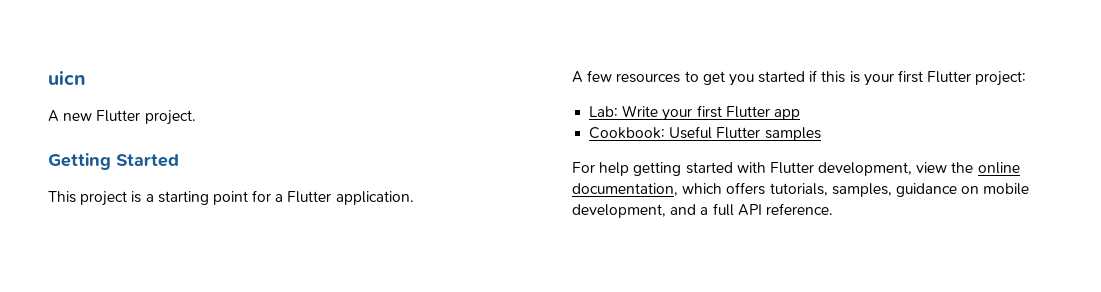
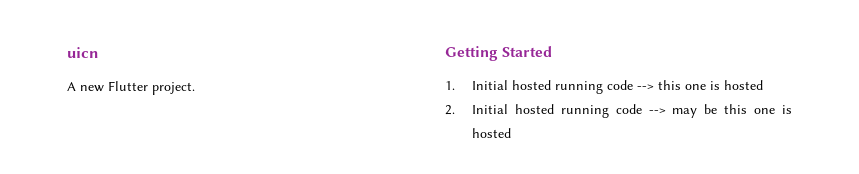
- This project is a starting point for a Flutter application.
- A few resources to get you started if this is your first Flutter project:
- Lab: Write your first Flutter app
- Cookbook: Useful Flutter samples
- For help getting started with Flutter development, view the online documentation, which offers tutorials, samples, guidance on mobile development, and a full API reference.
+ 1. Initial hosted running code --> this one is hosted
+ 2. Initial hosted running code --> may be this one is hosted

